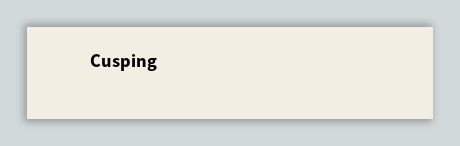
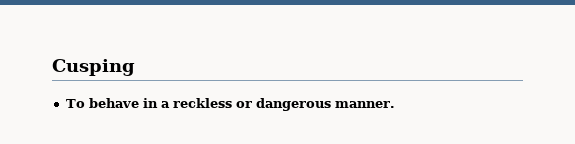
+ To behave in a reckless or dangerous manner.

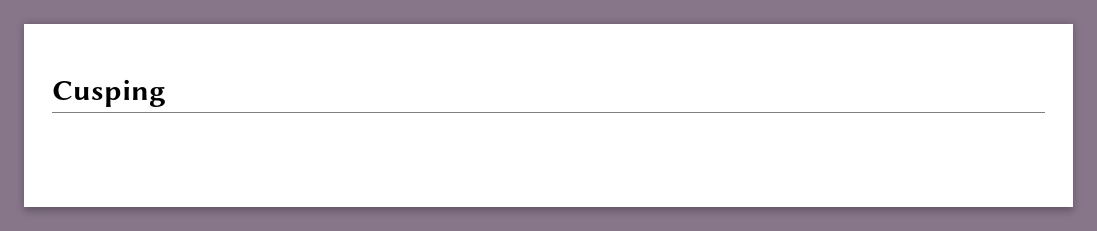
- To behave in a reckless or dangerous manner.

